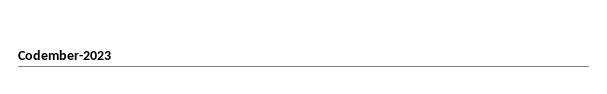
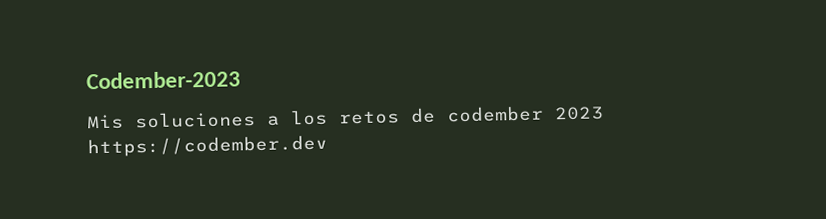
+ Mis soluciones a los retos de codember 2023 https://codember.dev

